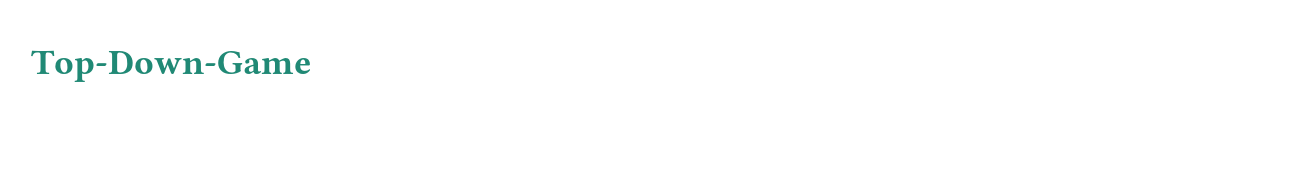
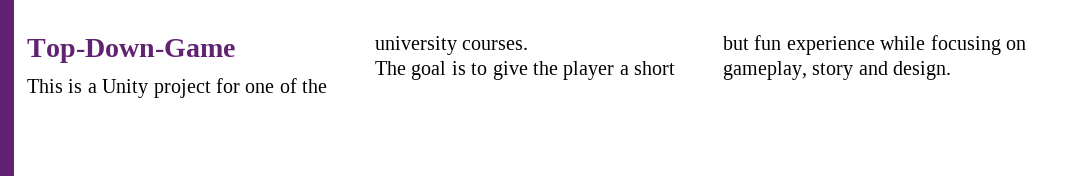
+ This is a Unity project for one of the university courses.
+ The goal is to give the player a short but fun experience while focusing on gameplay, story and design.

